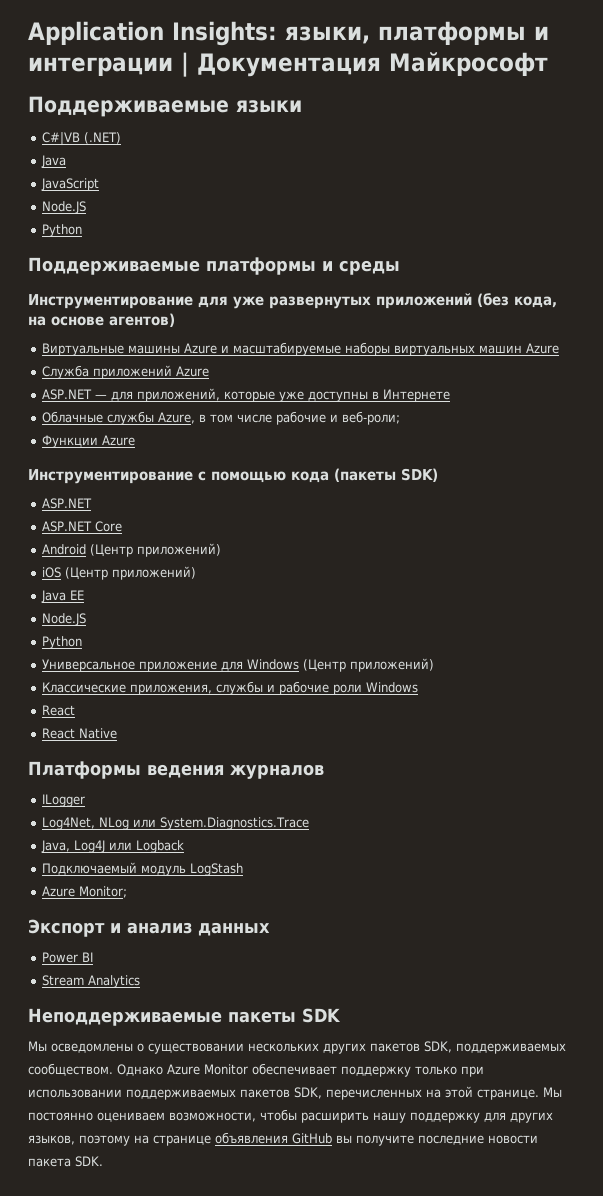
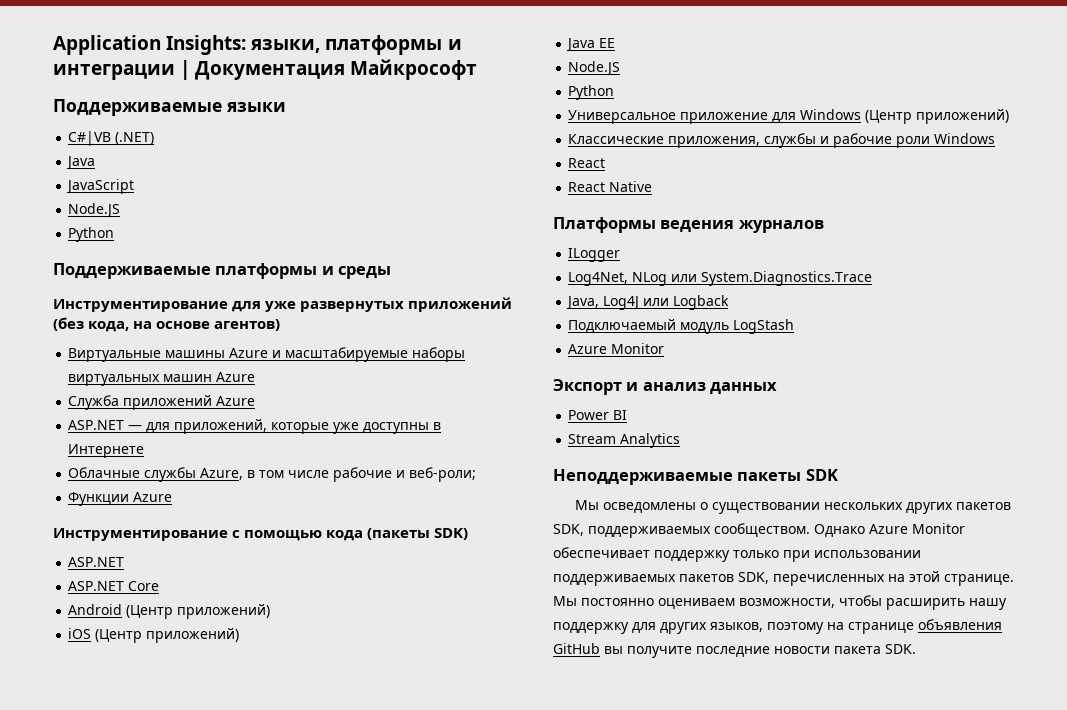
  Подключаемый модуль LogStash
- Azure Monitor;
+ Azure Monitor

